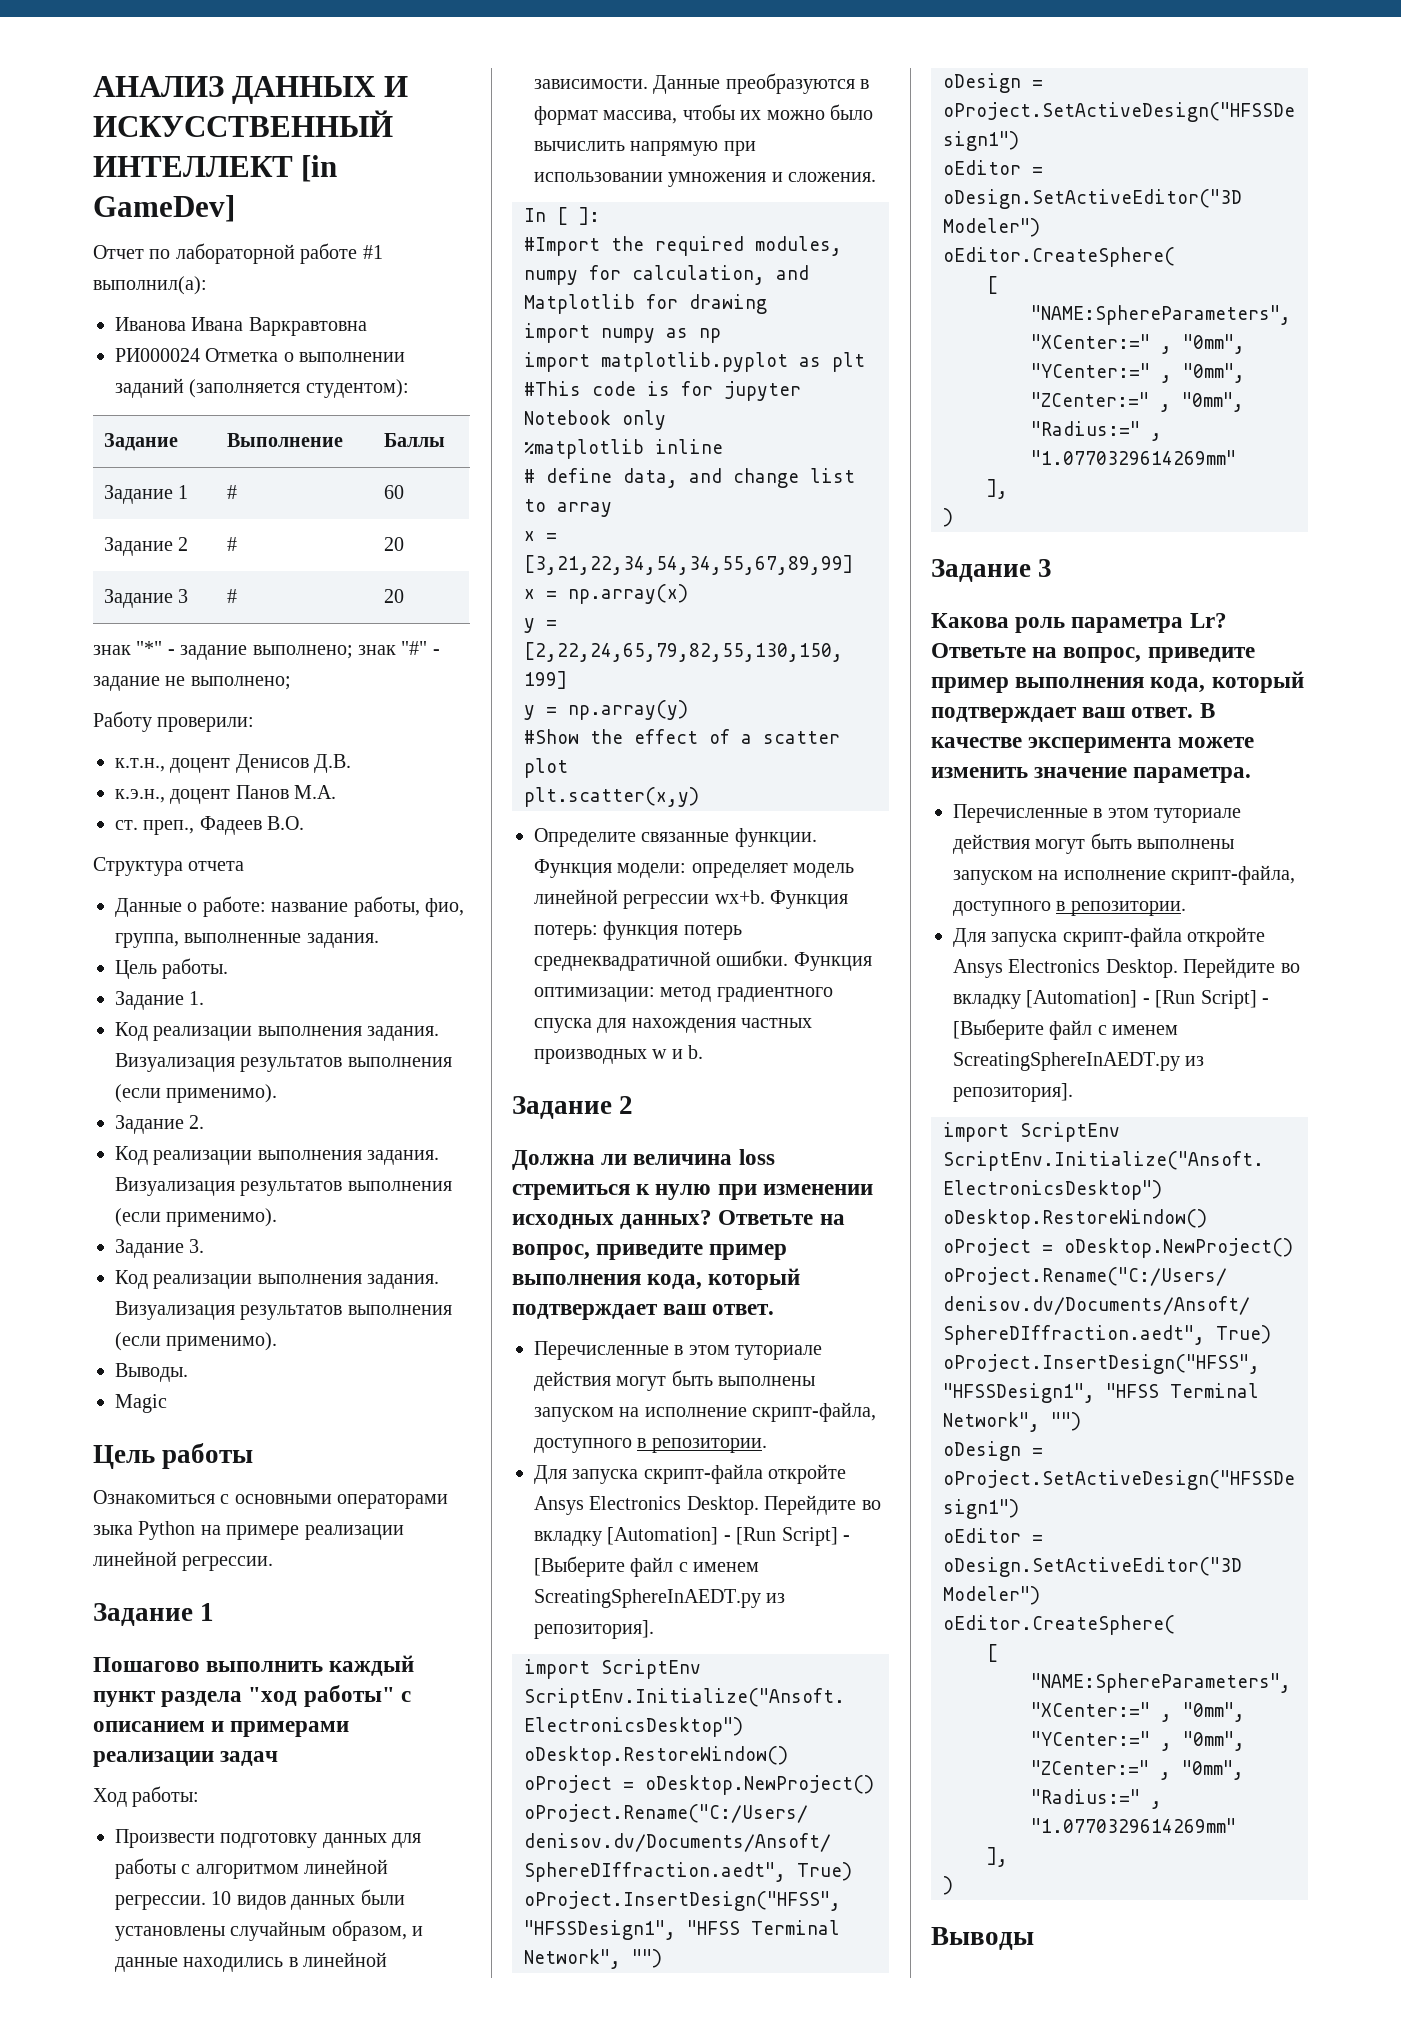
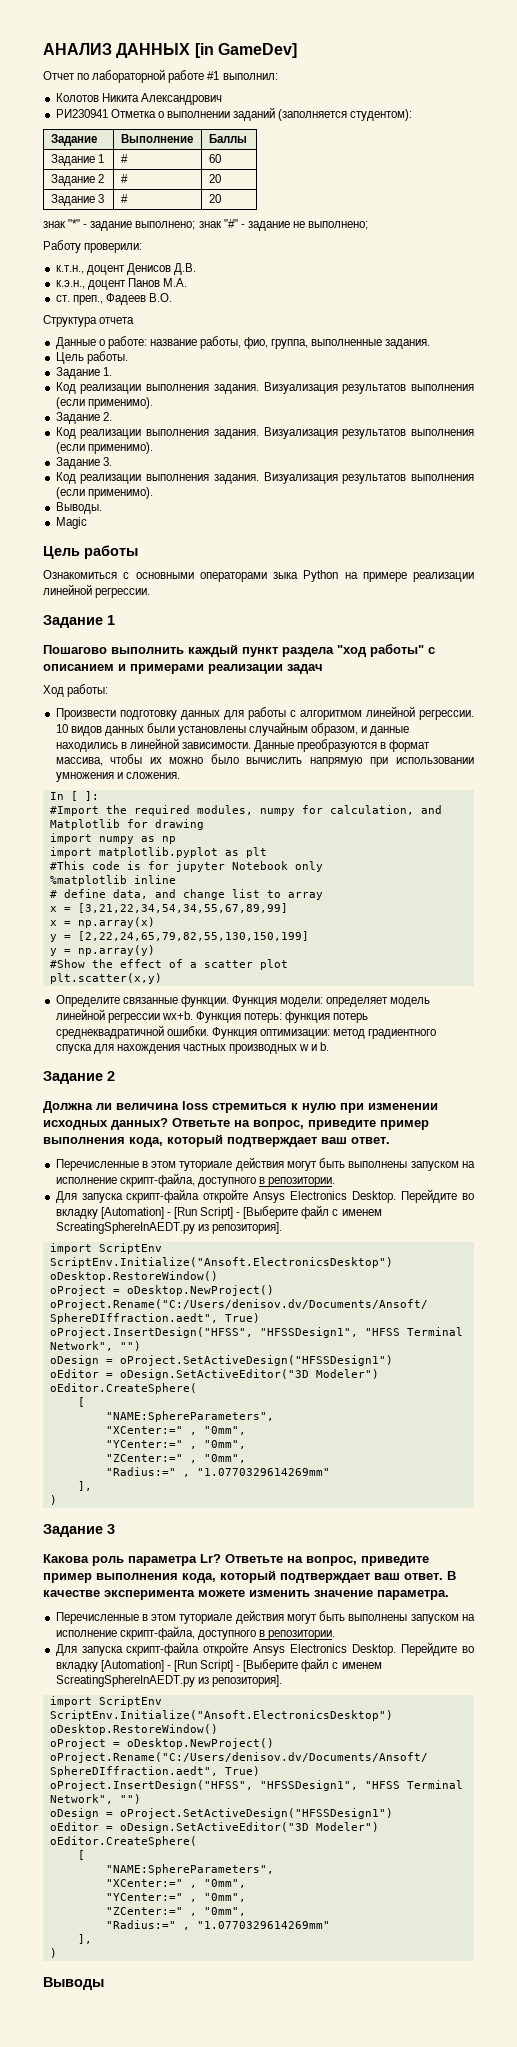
- АНАЛИЗ ДАННЫХ И ИСКУССТВЕННЫЙ ИНТЕЛЛЕКТ [in GameDev]
+ АНАЛИЗ ДАННЫХ [in GameDev]
- Отчет по лабораторной работе #1 выполнил(а):
- Иванова Ивана Варкравтовна
- РИ000024 Отметка о выполнении заданий (заполняется студентом):
+ Отчет по лабораторной работе #1 выполнил:
+ Колотов Никита Александрович
+ РИ230941 Отметка о выполнении заданий (заполняется студентом):

